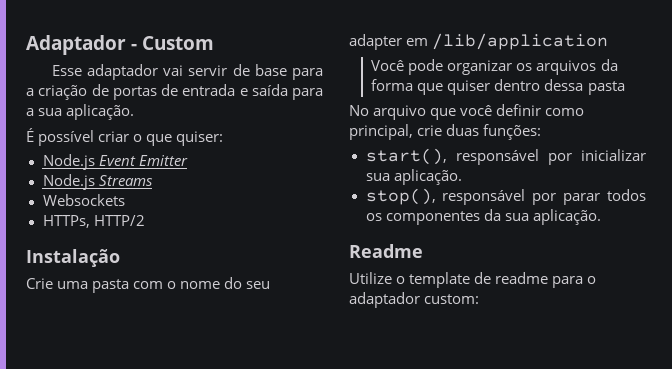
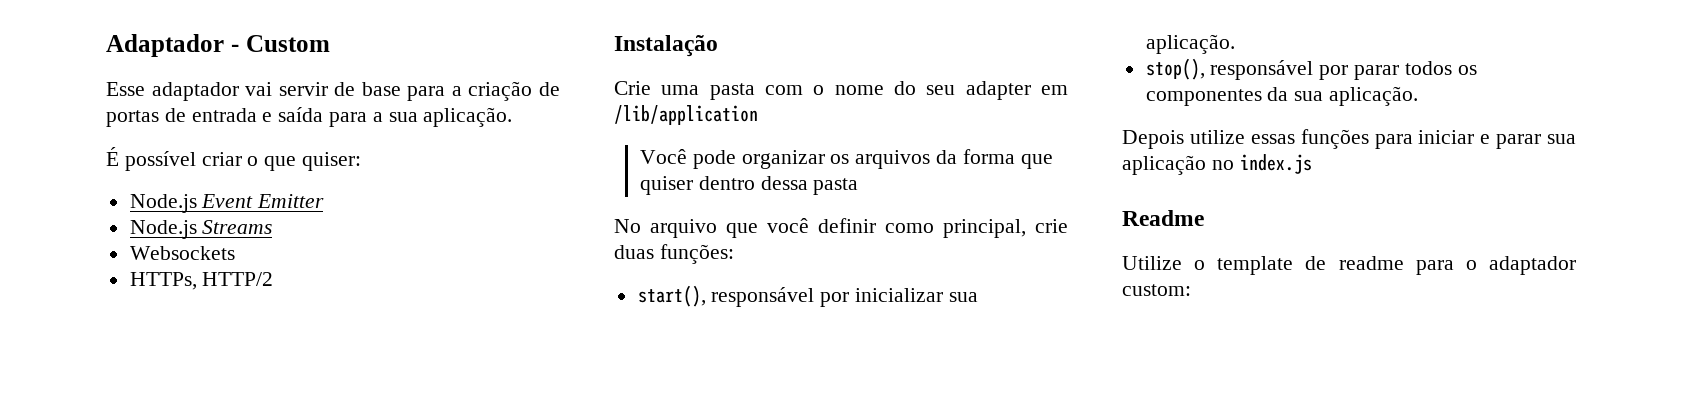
+ Depois utilize essas funções para iniciar e parar sua aplicação no index.js

